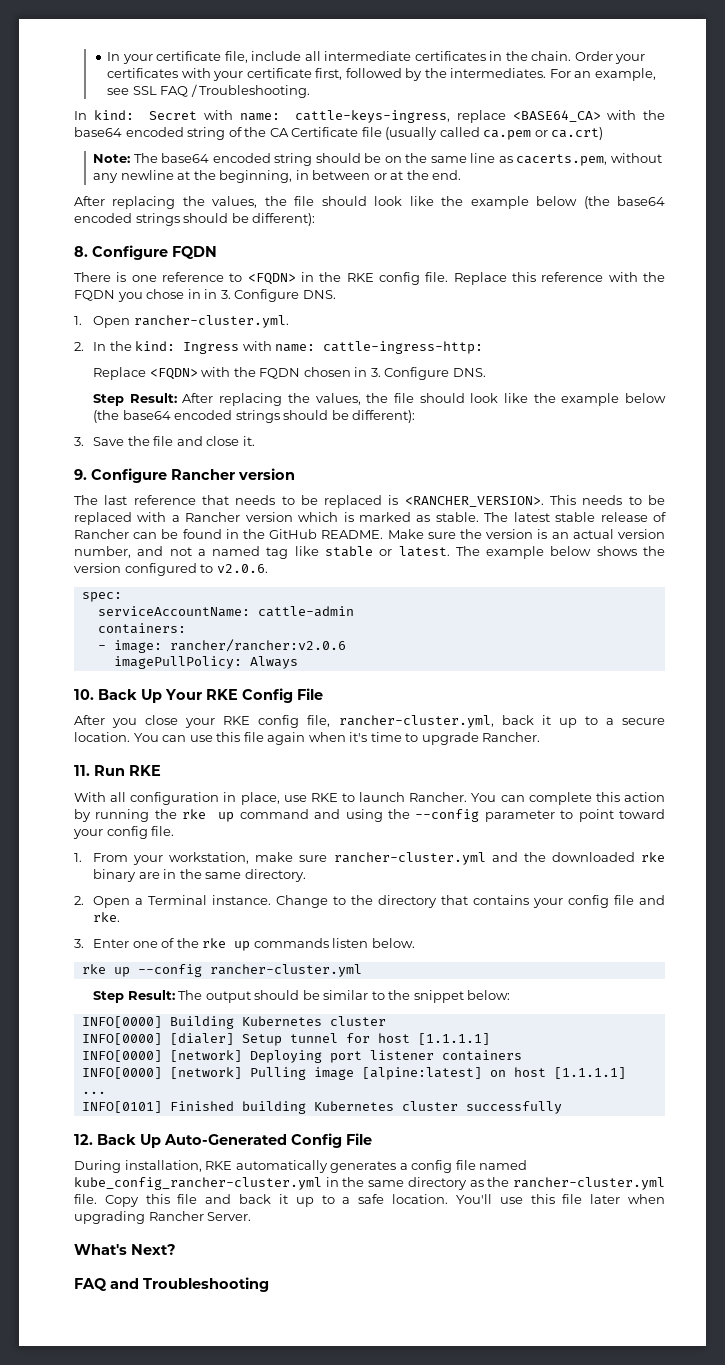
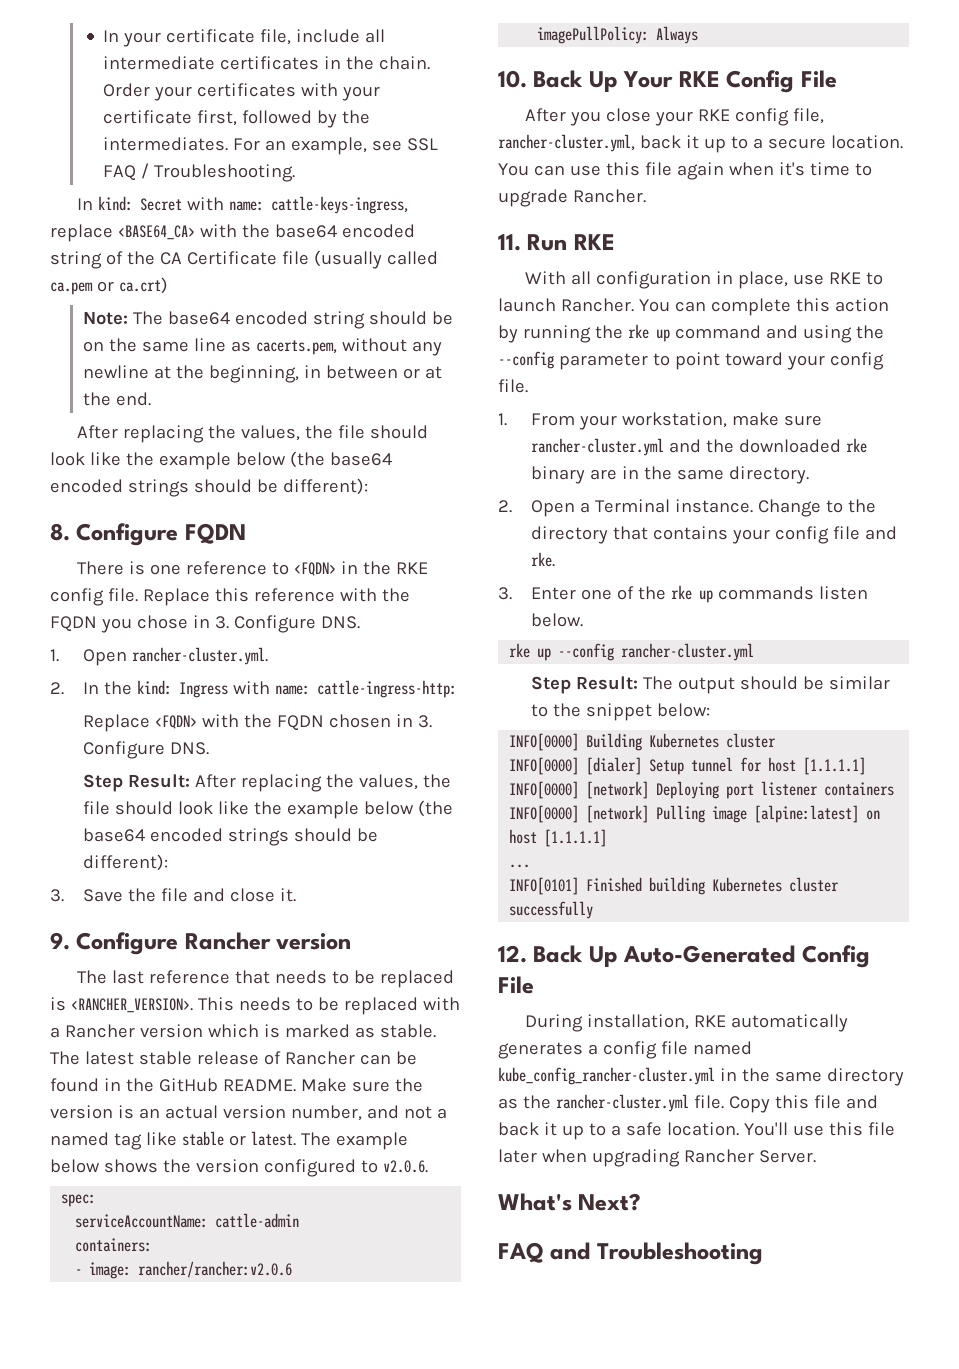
- Replace this reference with the FQDN you chose in in 3. Configure DNS.
+ Replace this reference with the FQDN you chose in 3. Configure DNS.

